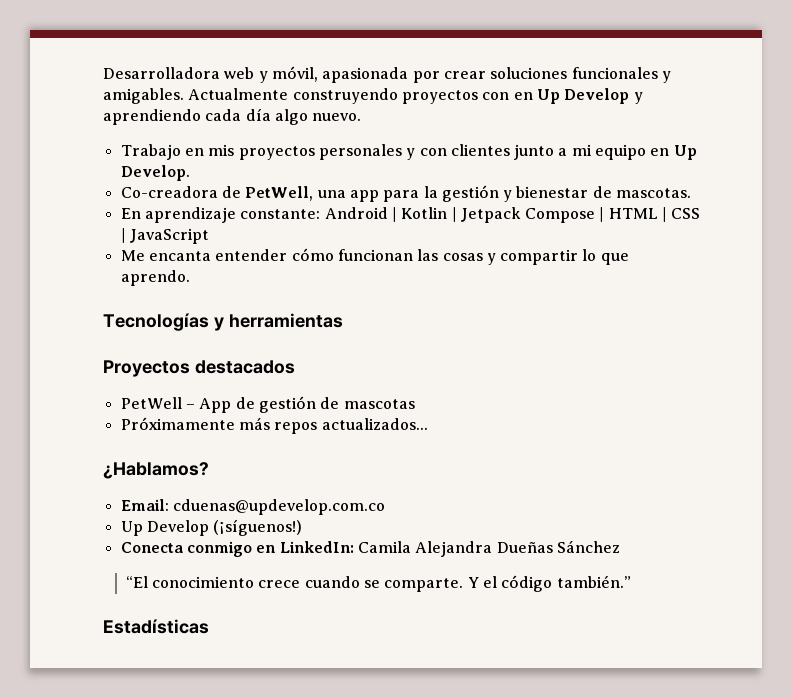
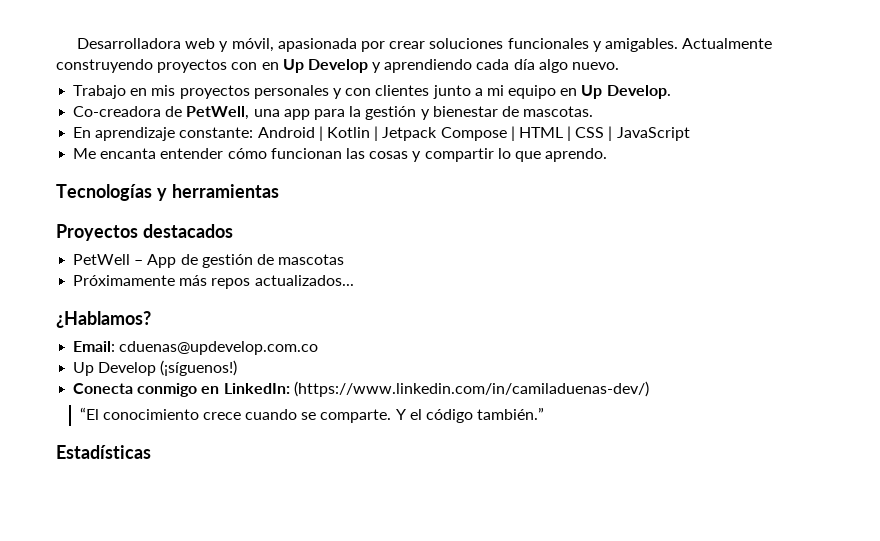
- Conecta conmigo en LinkedIn: Camila Alejandra Dueñas Sánchez
+ Conecta conmigo en LinkedIn: (https://www.linkedin.com/in/camiladuenas-dev/)

